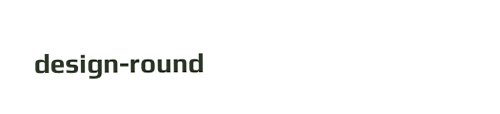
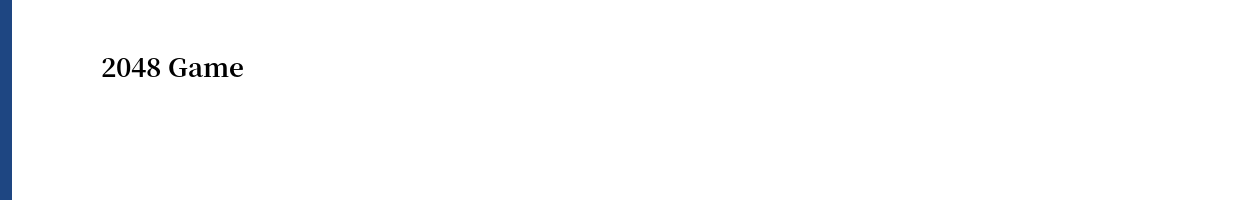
- design-round
+ 2048 Game

